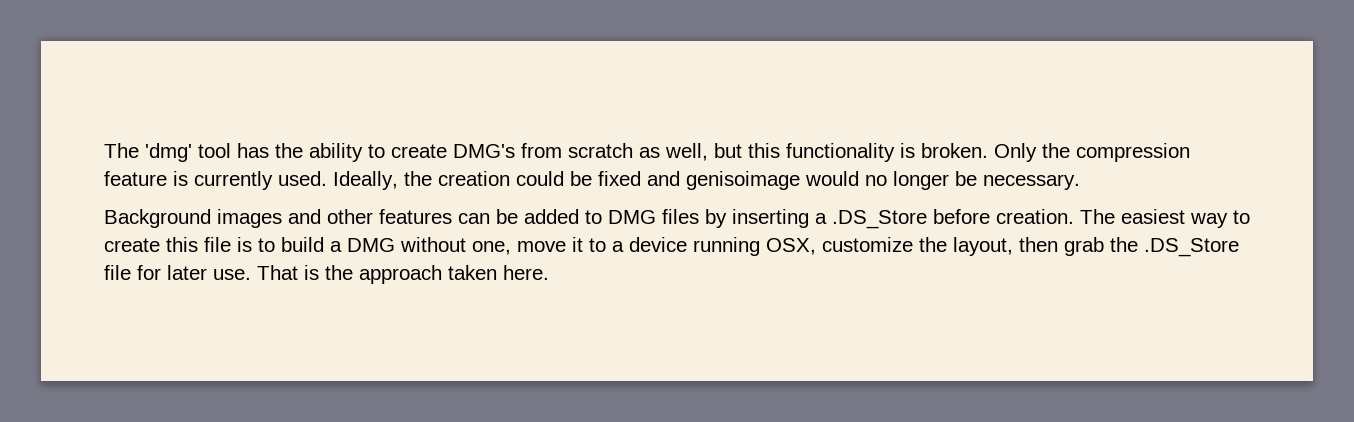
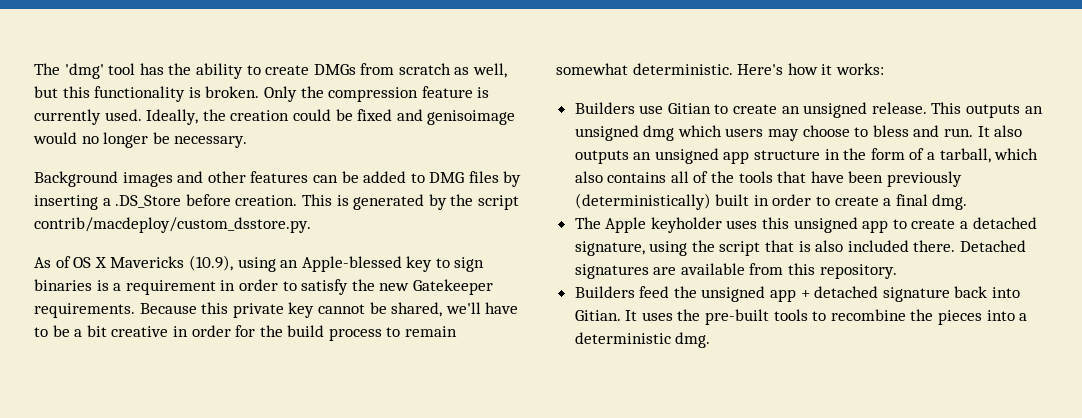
- The 'dmg' tool has the ability to create DMG's from scratch as well, but this functionality is broken.
+ The 'dmg' tool has the ability to create DMGs from scratch as well, but this functionality is broken.
- The easiest way to create this file is to build a DMG without one, move it to a device running OSX, customize the layout, then grab the .DS_Store file for later use. That is the approach taken here.
+ This is generated by the script contrib/macdeploy/custom_dsstore.py.
+ As of OS X Mavericks (10.9), using an Apple-blessed key to sign binaries is a requirement in order to satisfy the new Gatekeeper requirements. Because this private key cannot be shared, we'll have to be a bit creative in order for the build process to remain somewhat deterministic. Here's how it works:
+ Builders use Gitian to create an unsigned release. This outputs an unsigned dmg which users may choose to bless and run. It also outputs an unsigned app structure in the form of a tarball, which also contains all of the tools that have been previously (deterministically) built in order to create a final dmg.
+ The Apple keyholder uses this unsigned app to create a detached signature, using the script that is also included there. Detached signatures are available from this repository.
+ Builders feed the unsigned app + detached signature back into Gitian. It uses the pre-built tools to recombine the pieces into a deterministic dmg.

